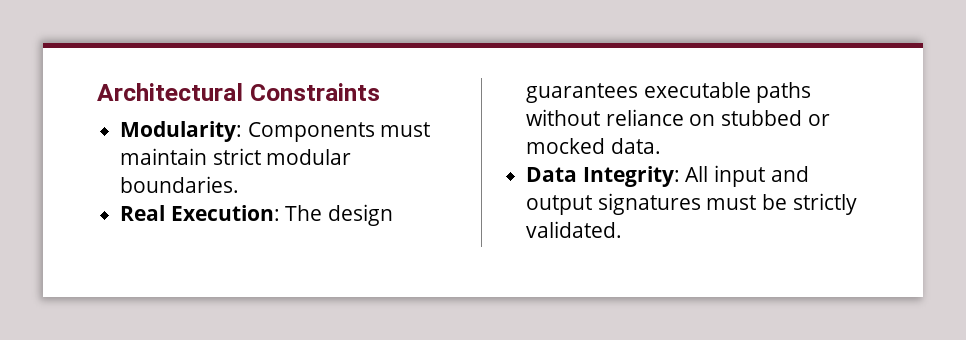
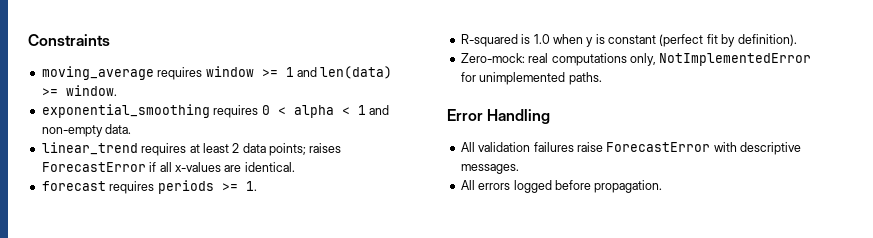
- Architectural Constraints
+ Constraints
- Modularity: Components must maintain strict modular boundaries.
- Real Execution: The design guarantees executable paths without reliance on stubbed or mocked data.
- Data Integrity: All input and output signatures must be strictly validated.
+ moving_average requires window >= 1 and len(data) >= window.
+ exponential_smoothing requires 0 < alpha < 1 and non-empty data.
+ linear_trend requires at least 2 data points; raises ForecastError if all x-values are identical.
+ forecast requires periods >= 1.
+ R-squared is 1.0 when y is constant (perfect fit by definition).
+ Zero-mock: real computations only, NotImplementedError for unimplemented paths.
+ Error Handling
+ All validation failures raise ForecastError with descriptive messages.
+ All errors logged before propagation.

